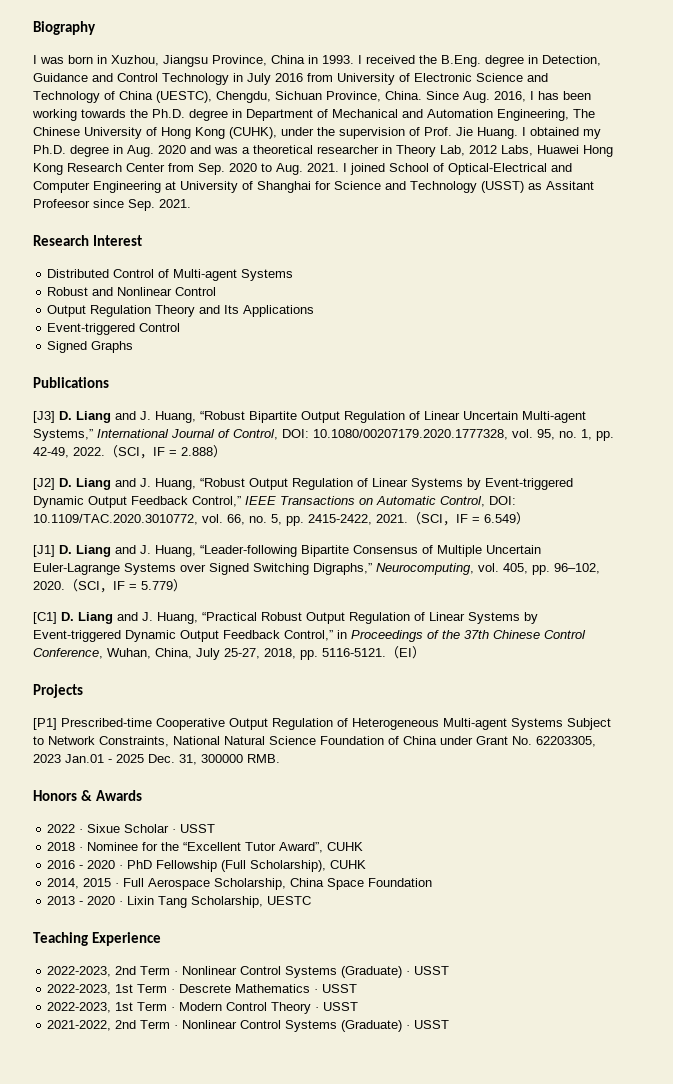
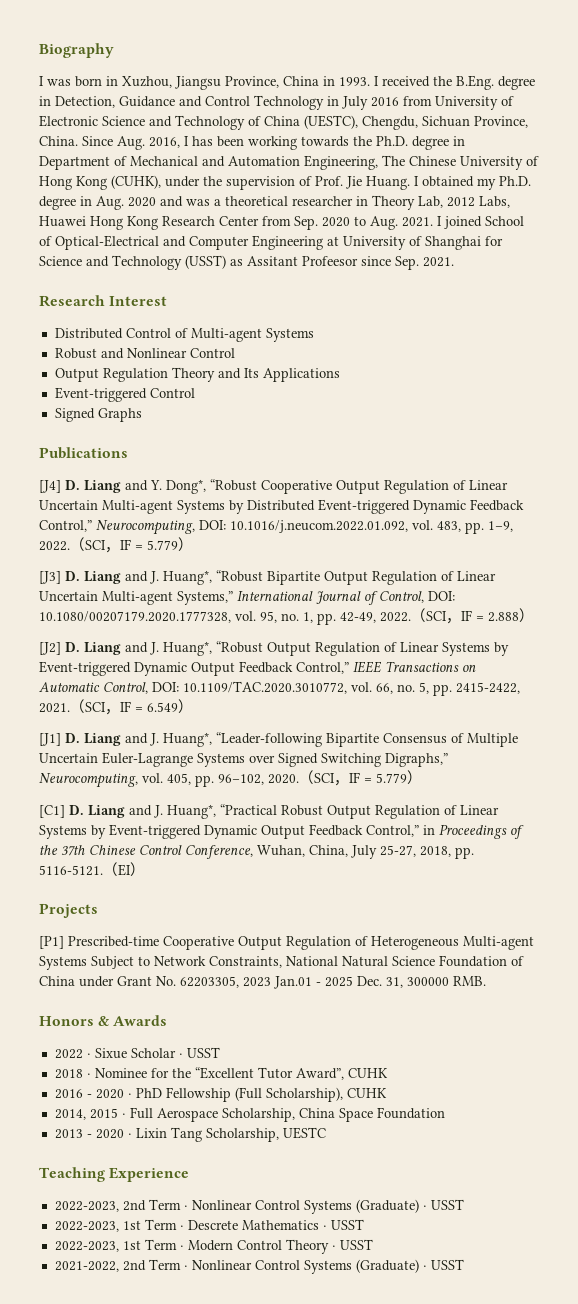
+ [J4] D. Liang and Y. Dong*, “Robust Cooperative Output Regulation of Linear Uncertain Multi-agent Systems by Distributed Event-triggered Dynamic Feedback Control,” Neurocomputing, DOI: 10.1016/j.neucom.2022.01.092, vol. 483, pp. 1–9, 2022.（SCI，IF = 5.779）
- [J3] D. Liang and J. Huang, “Robust Bipartite Output Regulation of Linear Uncertain Multi-agent Systems,” International Journal of Control, DOI: 10.1080/00207179.2020.1777328, vol. 95, no. 1, pp. 42-49, 2022.
+ [J3] D. Liang and J. Huang*, “Robust Bipartite Output Regulation of Linear Uncertain Multi-agent Systems,” International Journal of Control, DOI: 10.1080/00207179.2020.1777328, vol. 95, no. 1, pp. 42-49, 2022.
- [J2] D. Liang and J. Huang, “Robust Output Regulation of Linear Systems by Event-triggered Dynamic Output Feedback Control,” IEEE Transactions on Automatic Control, DOI: 10.1109/TAC.2020.3010772, vol. 66, no. 5, pp. 2415-2422, 2021.
+ [J2] D. Liang and J. Huang*, “Robust Output Regulation of Linear Systems by Event-triggered Dynamic Output Feedback Control,” IEEE Transactions on Automatic Control, DOI: 10.1109/TAC.2020.3010772, vol. 66, no. 5, pp. 2415-2422, 2021.
- [J1] D. Liang and J. Huang, “Leader-following Bipartite Consensus of Multiple Uncertain Euler-Lagrange Systems over Signed Switching Digraphs,” Neurocomputing, vol. 405, pp. 96–102, 2020.
+ [J1] D. Liang and J. Huang*, “Leader-following Bipartite Consensus of Multiple Uncertain Euler-Lagrange Systems over Signed Switching Digraphs,” Neurocomputing, vol. 405, pp. 96–102, 2020.
- [C1] D. Liang and J. Huang, “Practical Robust Output Regulation of Linear Systems by Event-triggered Dynamic Output Feedback Control,” in Proceedings of the 37th Chinese Control Conference, Wuhan, China, July 25-27, 2018, pp. 5116-5121.
+ [C1] D. Liang and J. Huang*, “Practical Robust Output Regulation of Linear Systems by Event-triggered Dynamic Output Feedback Control,” in Proceedings of the 37th Chinese Control Conference, Wuhan, China, July 25-27, 2018, pp. 5116-5121.

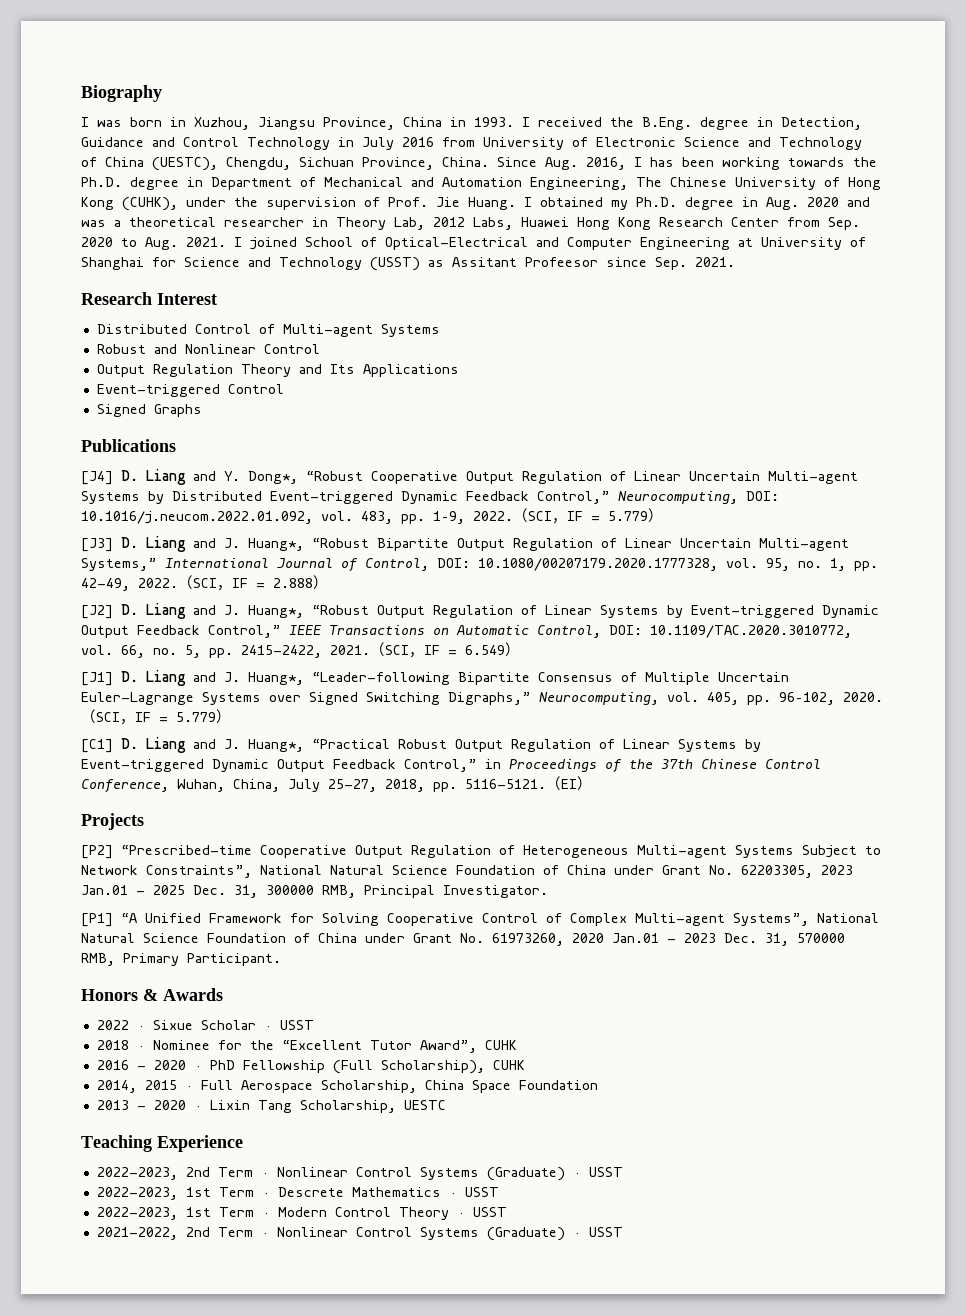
- [P1] Prescribed-time Cooperative Output Regulation of Heterogeneous Multi-agent Systems Subject to Network Constraints, National Natural Science Foundation of China under Grant No. 62203305, 2023 Jan.01 - 2025 Dec. 31, 300000 RMB.
+ [P2] “Prescribed-time Cooperative Output Regulation of Heterogeneous Multi-agent Systems Subject to Network Constraints”, National Natural Science Foundation of China under Grant No. 62203305, 2023 Jan.01 - 2025 Dec. 31, 300000 RMB, Principal Investigator.
+ [P1] “A Unified Framework for Solving Cooperative Control of Complex Multi-agent Systems”, National Natural Science Foundation of China under Grant No. 61973260, 2020 Jan.01 - 2023 Dec. 31, 570000 RMB, Primary Participant.

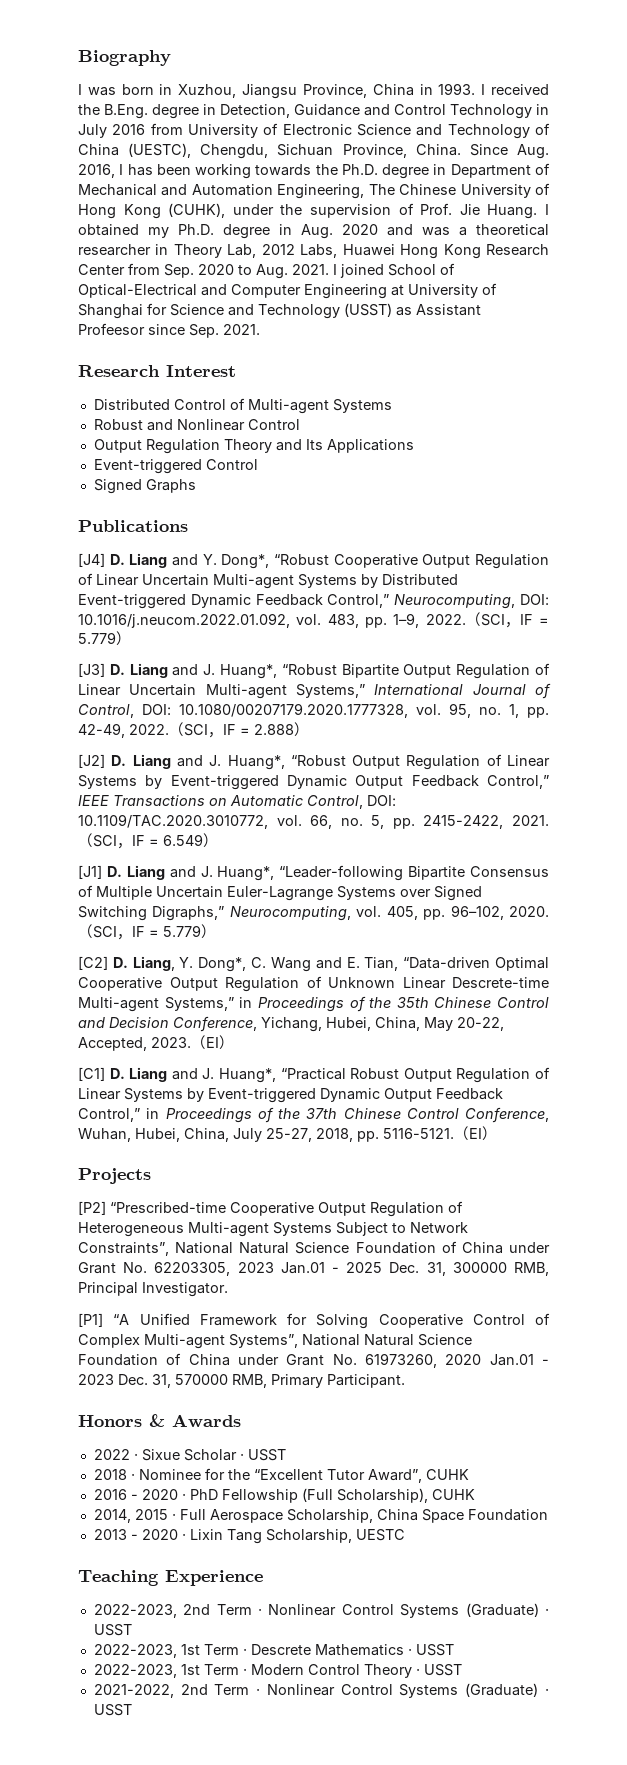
- I joined School of Optical-Electrical and Computer Engineering at University of Shanghai for Science and Technology (USST) as Assitant Profeesor since Sep. 2021.
+ I joined School of Optical-Electrical and Computer Engineering at University of Shanghai for Science and Technology (USST) as Assistant Profeesor since Sep. 2021.
+ [C2] D. Liang, Y. Dong*, C. Wang and E. Tian, “Data-driven Optimal Cooperative Output Regulation of Unknown Linear Descrete-time Multi-agent Systems,” in Proceedings of the 35th Chinese Control and Decision Conference, Yichang, Hubei, China, May 20-22, Accepted, 2023.（EI）
- [C1] D. Liang and J. Huang*, “Practical Robust Output Regulation of Linear Systems by Event-triggered Dynamic Output Feedback Control,” in Proceedings of the 37th Chinese Control Conference, Wuhan, China, July 25-27, 2018, pp. 5116-5121.
+ [C1] D. Liang and J. Huang*, “Practical Robust Output Regulation of Linear Systems by Event-triggered Dynamic Output Feedback Control,” in Proceedings of the 37th Chinese Control Conference, Wuhan, Hubei, China, July 25-27, 2018, pp. 5116-5121.

